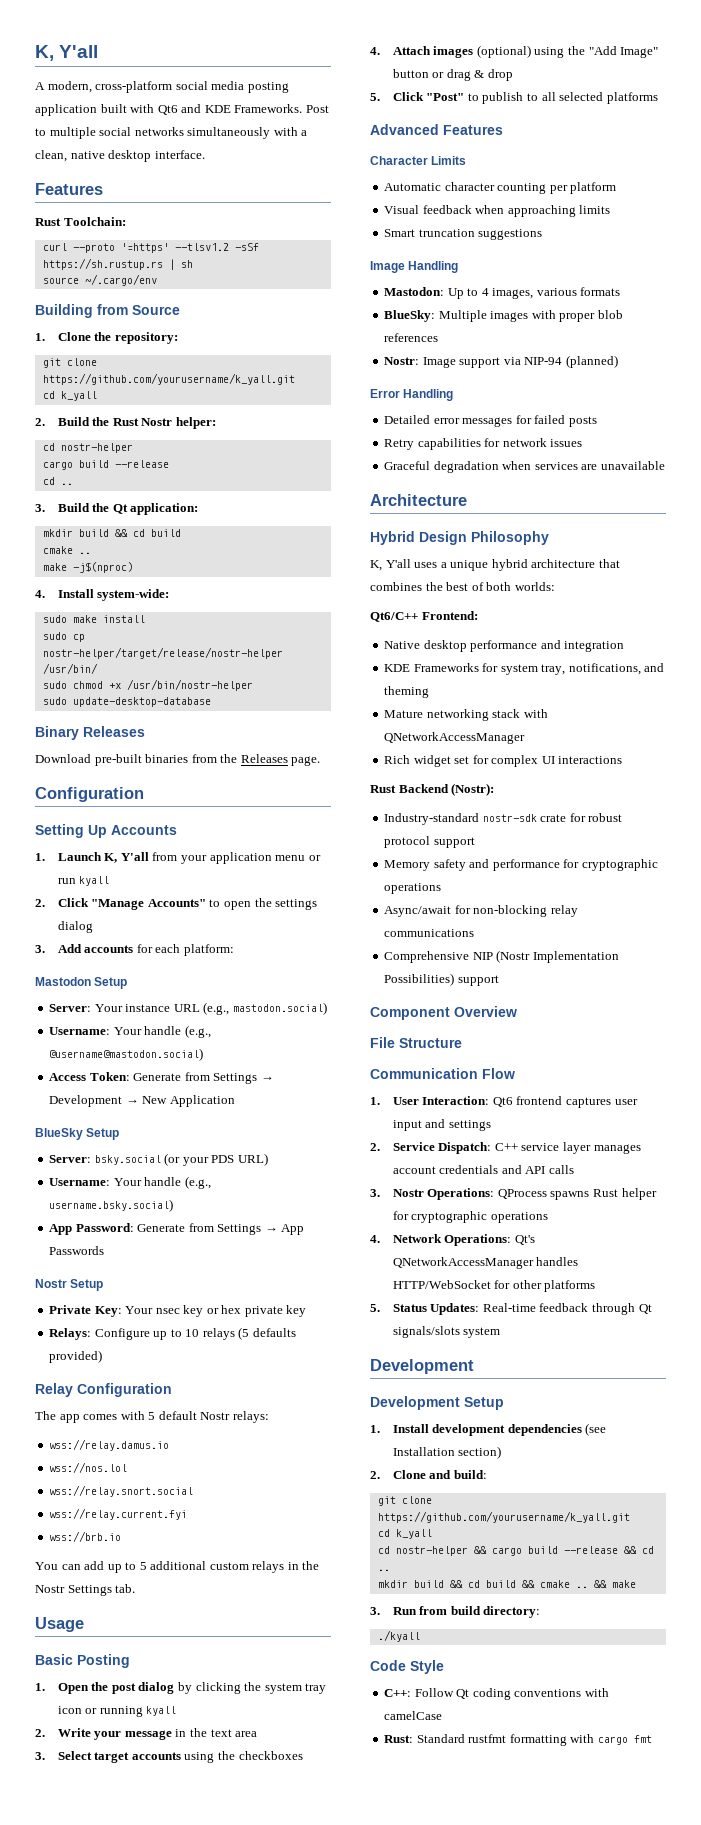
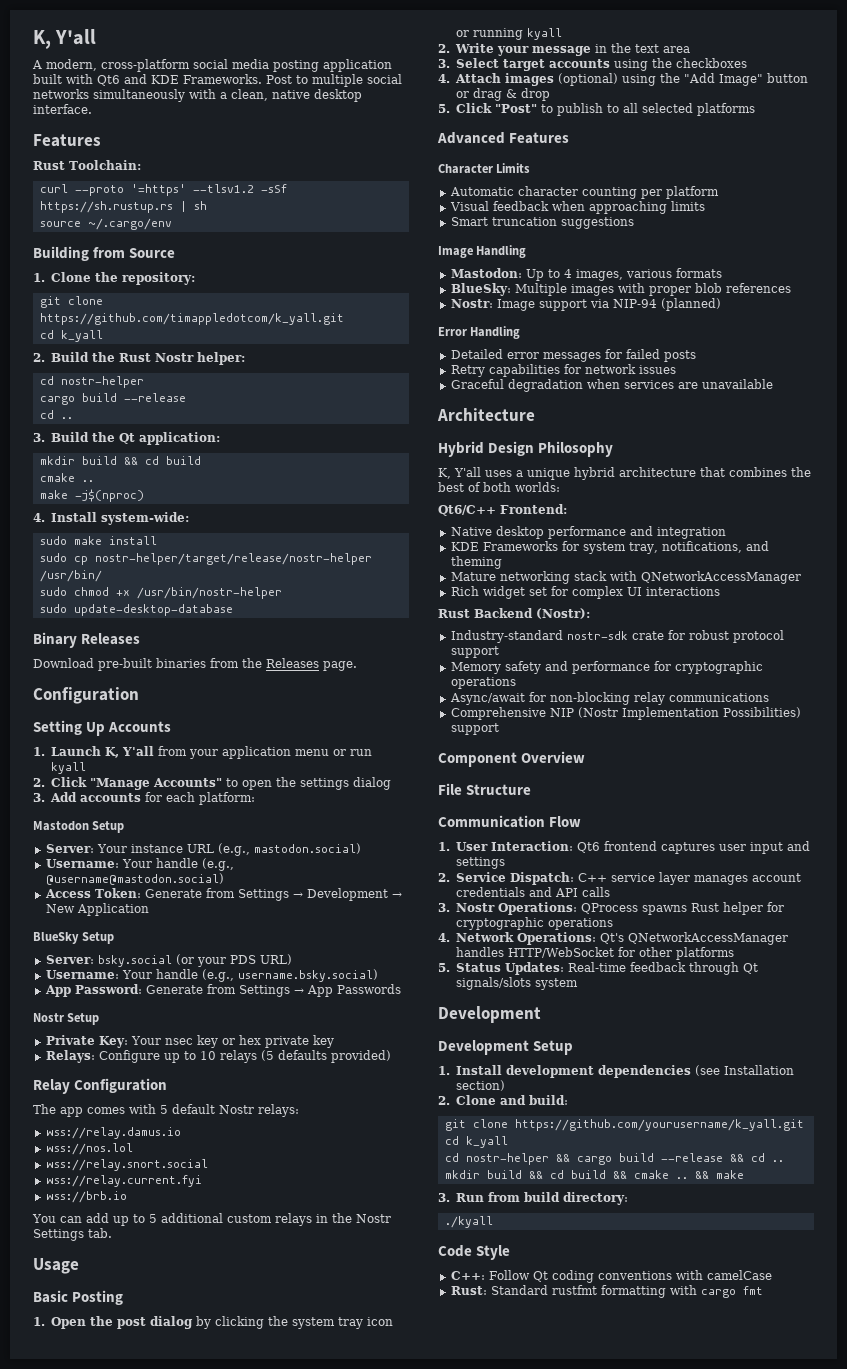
  1. Clone the repository:
- git clone https://github.com/yourusername/k_yall.git
+ git clone https://github.com/timappledotcom/k_yall.git

